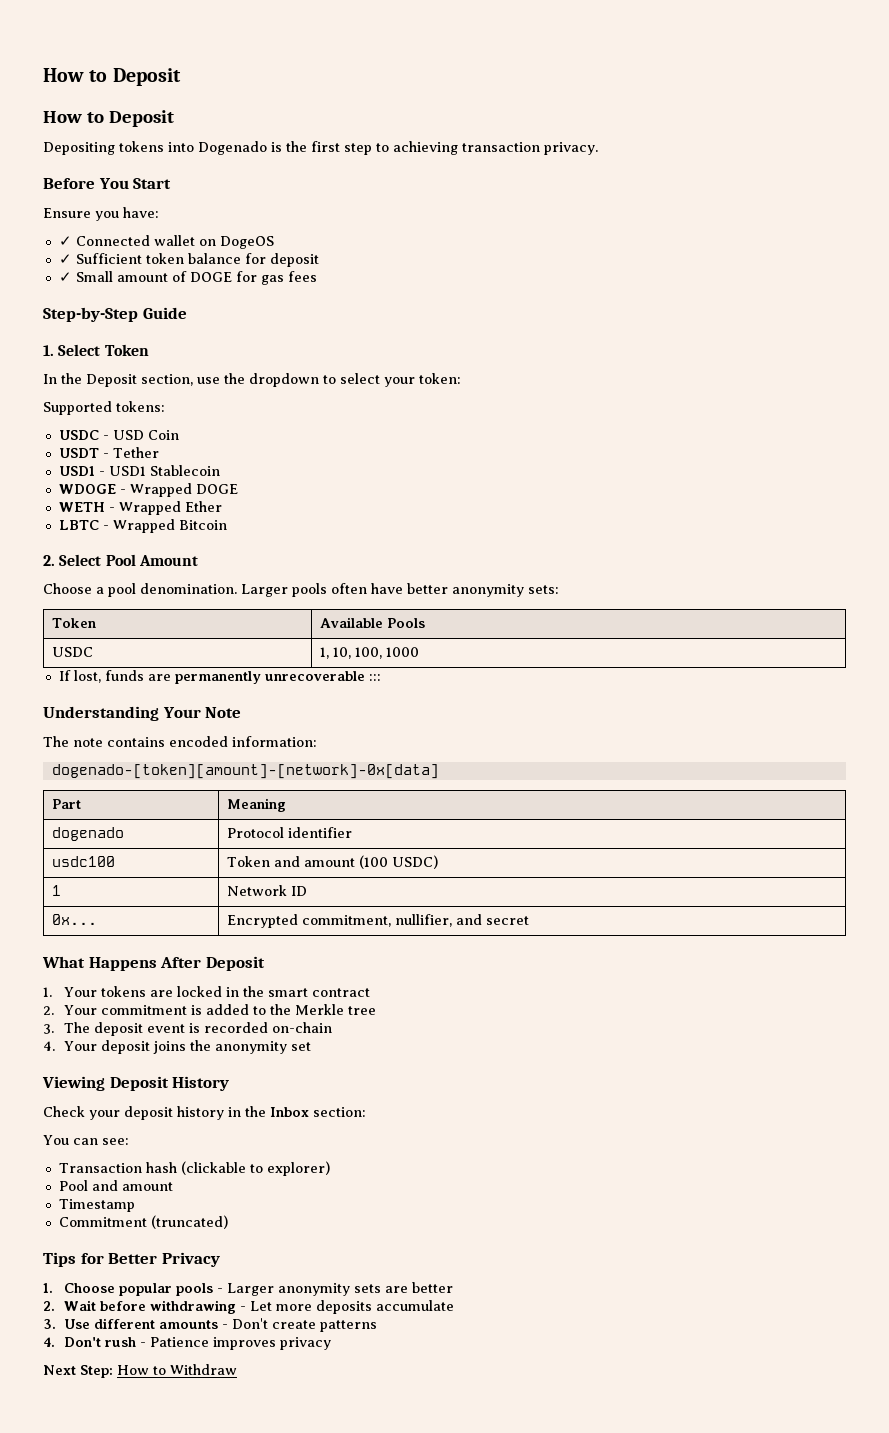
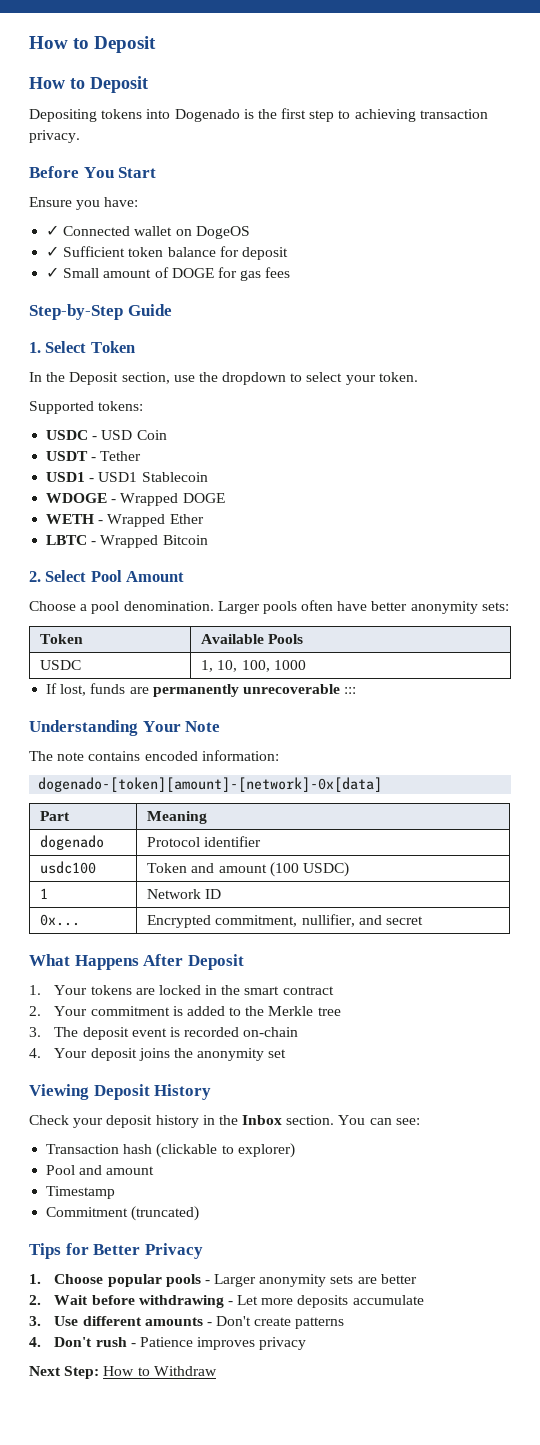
- In the Deposit section, use the dropdown to select your token:
+ In the Deposit section, use the dropdown to select your token.
- Check your deposit history in the Inbox section:
- You can see:
+ Check your deposit history in the Inbox section. You can see:

